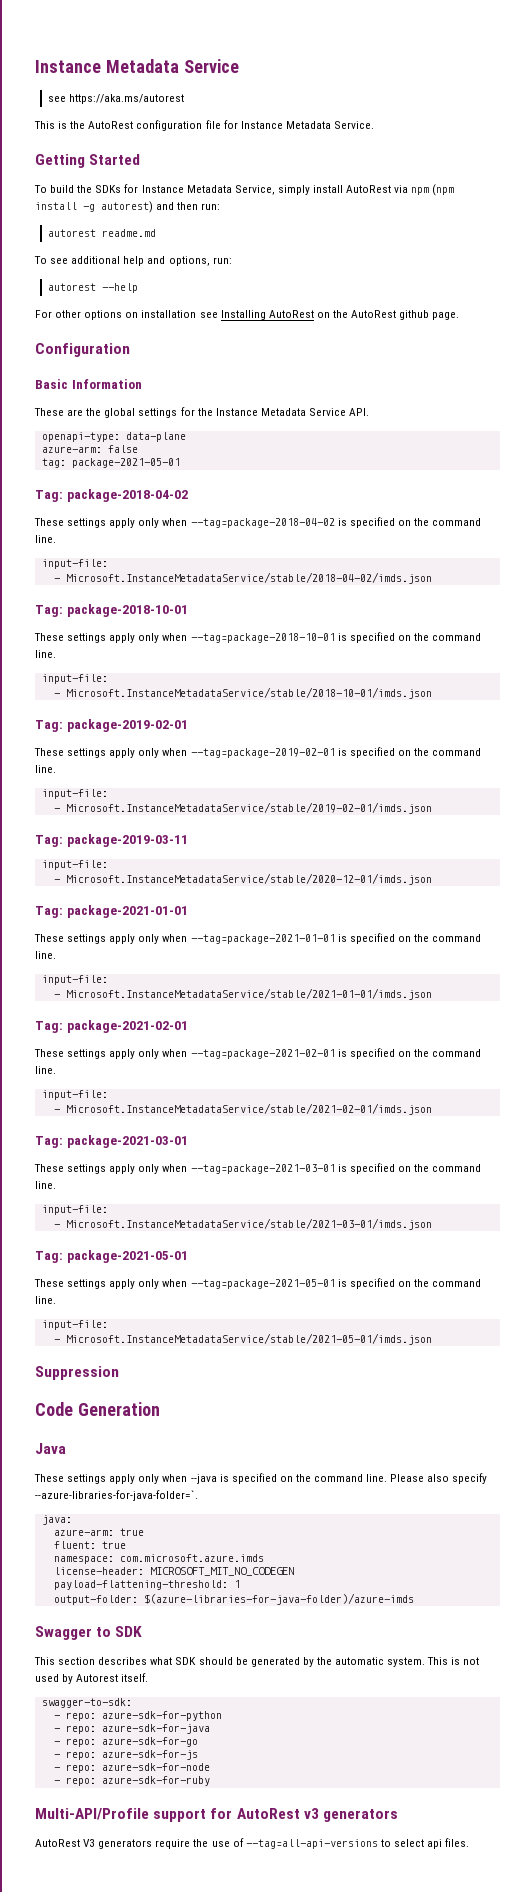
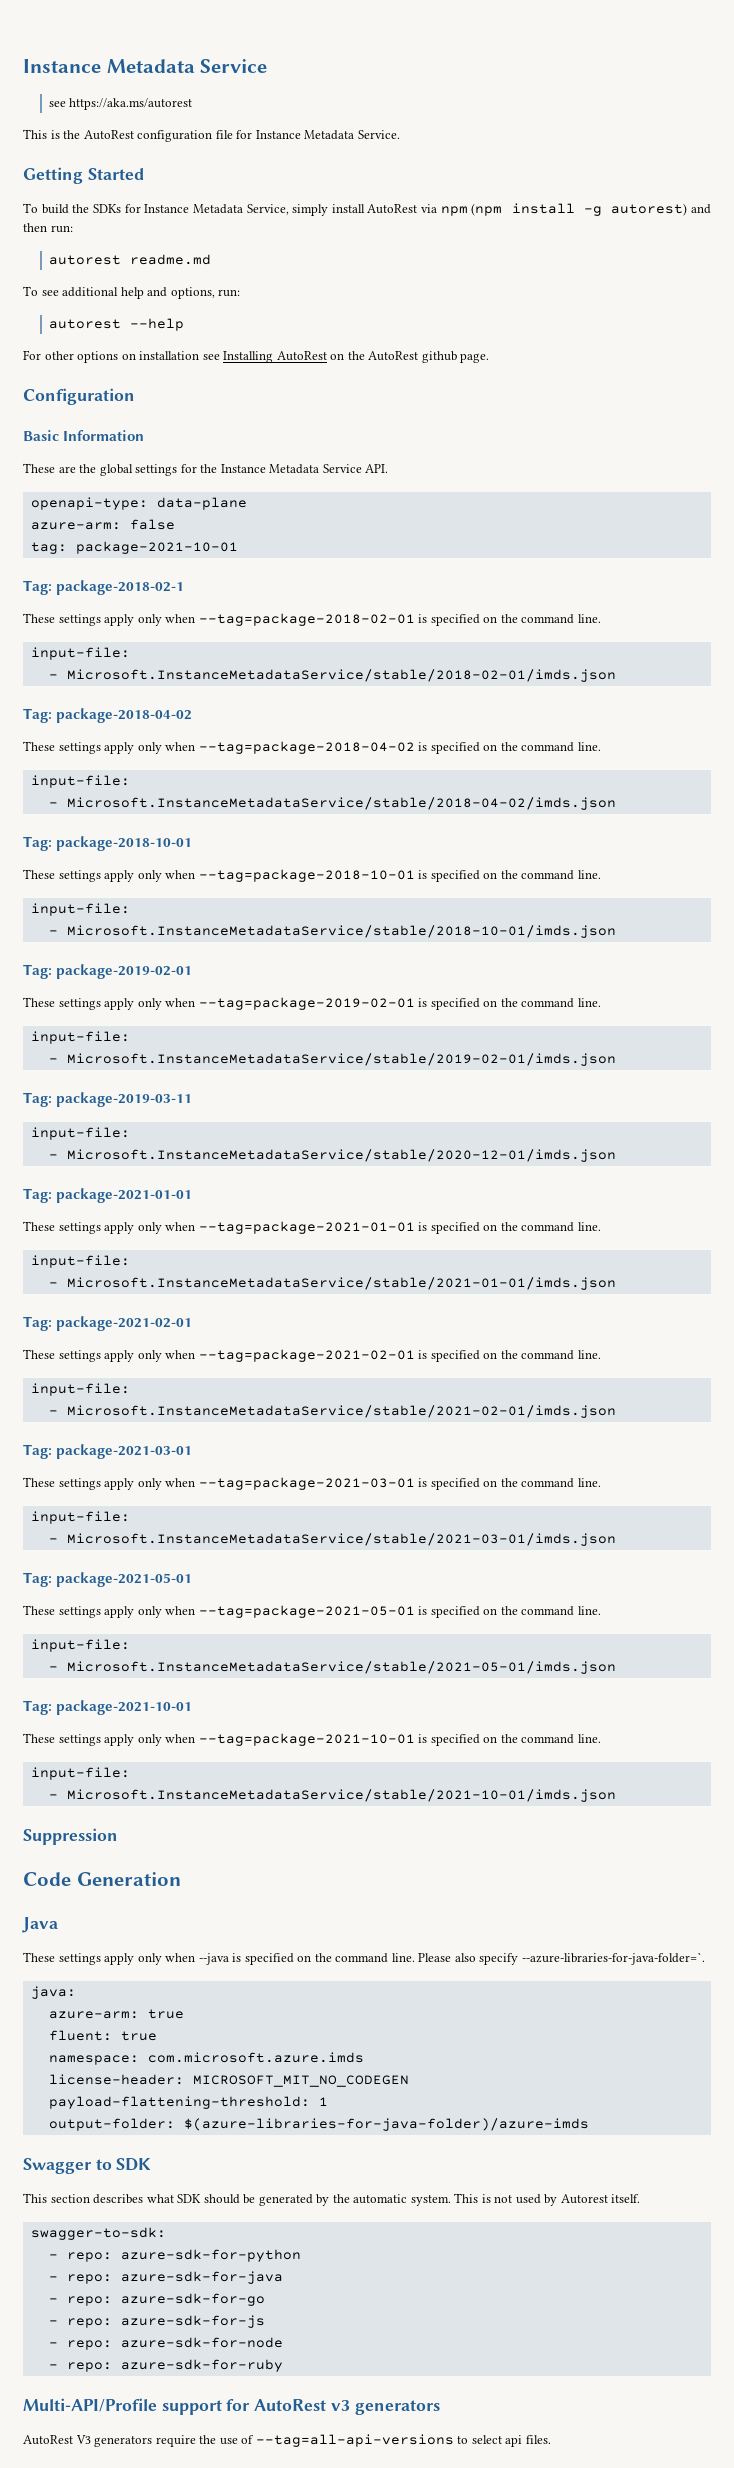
- tag: package-2021-05-01
+ tag: package-2021-10-01
+ Tag: package-2018-02-1
+ These settings apply only when --tag=package-2018-02-01 is specified on the command line.
+ input-file:
+ - Microsoft.InstanceMetadataService/stable/2018-02-01/imds.json
+ Tag: package-2021-10-01
+ These settings apply only when --tag=package-2021-10-01 is specified on the command line.
+ input-file:
+ - Microsoft.InstanceMetadataService/stable/2021-10-01/imds.json

